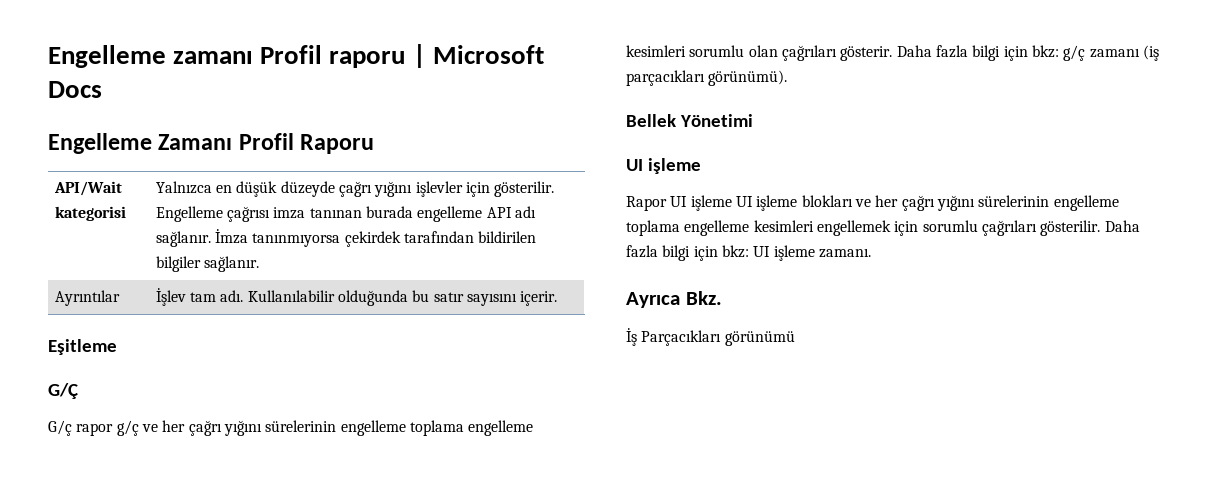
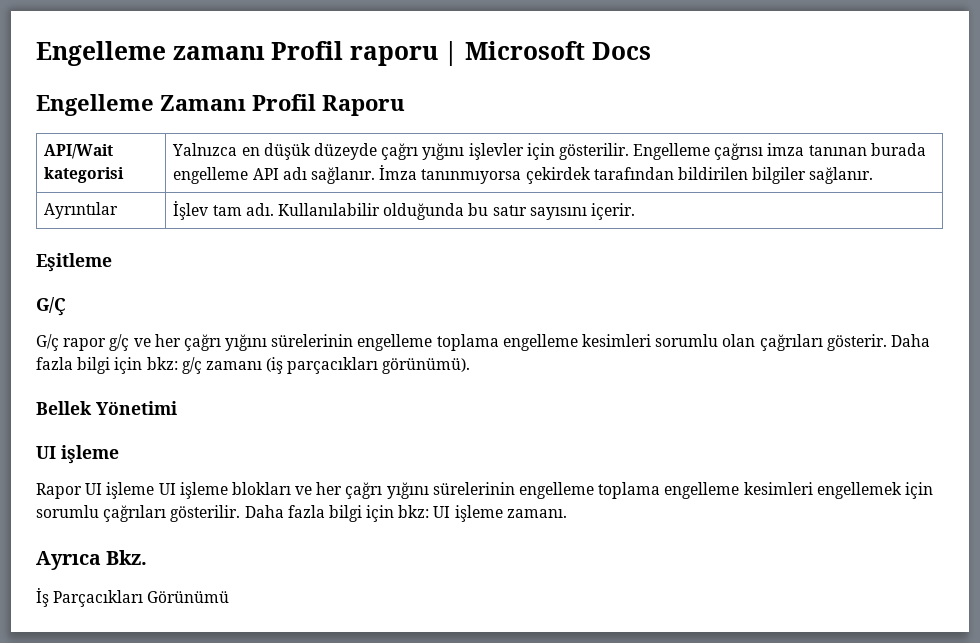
- İş Parçacıkları görünümü
+ İş Parçacıkları Görünümü

